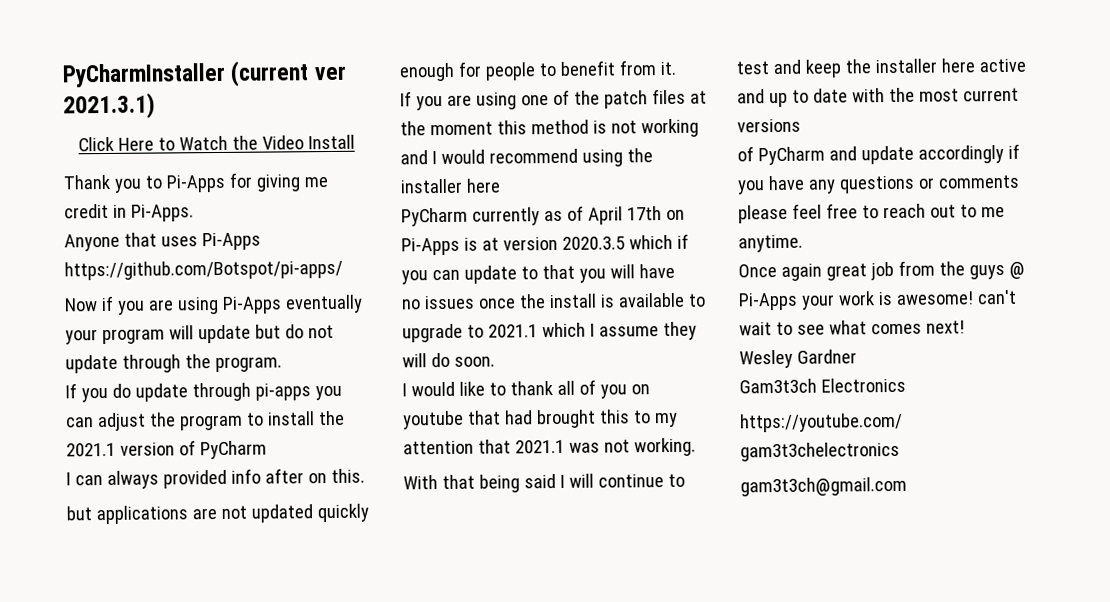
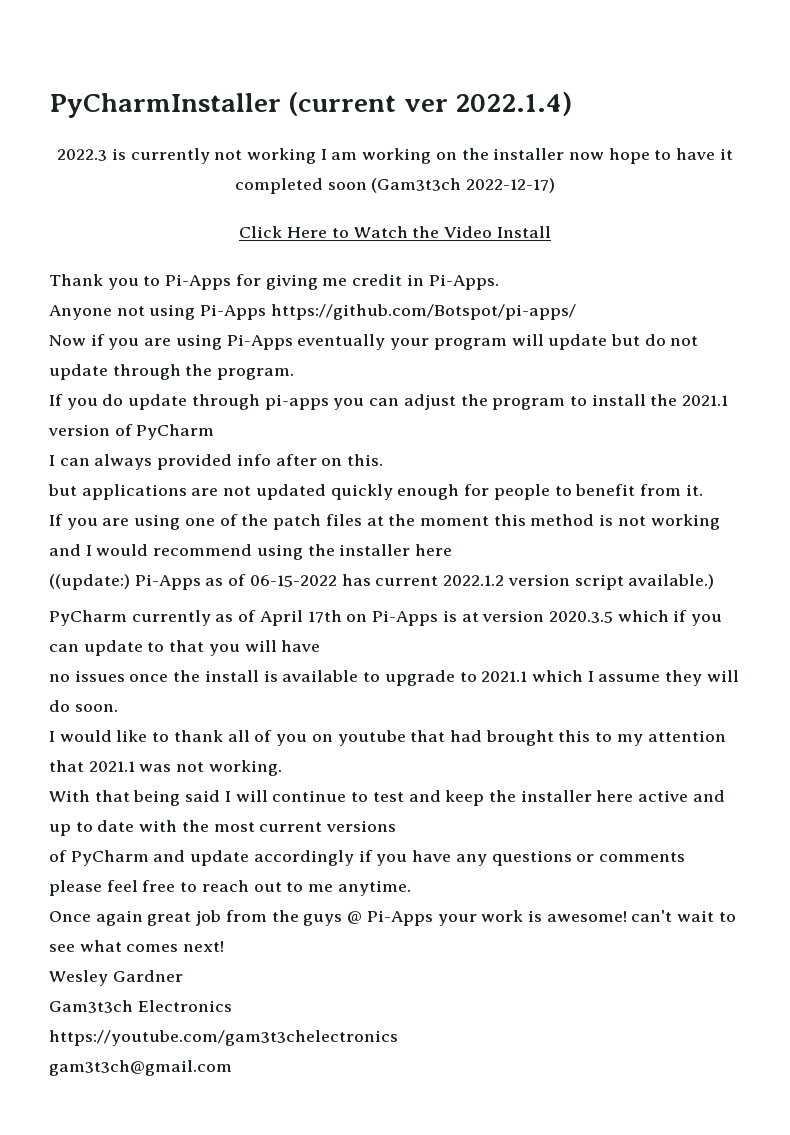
- PyCharmInstaller (current ver 2021.3.1)
+ PyCharmInstaller (current ver 2022.1.4)
+ 2022.3 is currently not working I am working on the installer now hope to have it completed soon (Gam3t3ch 2022-12-17)
- Anyone that uses Pi-Apps https://github.com/Botspot/pi-apps/
+ Anyone not using Pi-Apps https://github.com/Botspot/pi-apps/
+ ((update:) Pi-Apps as of 06-15-2022 has current 2022.1.2 version script available.)

